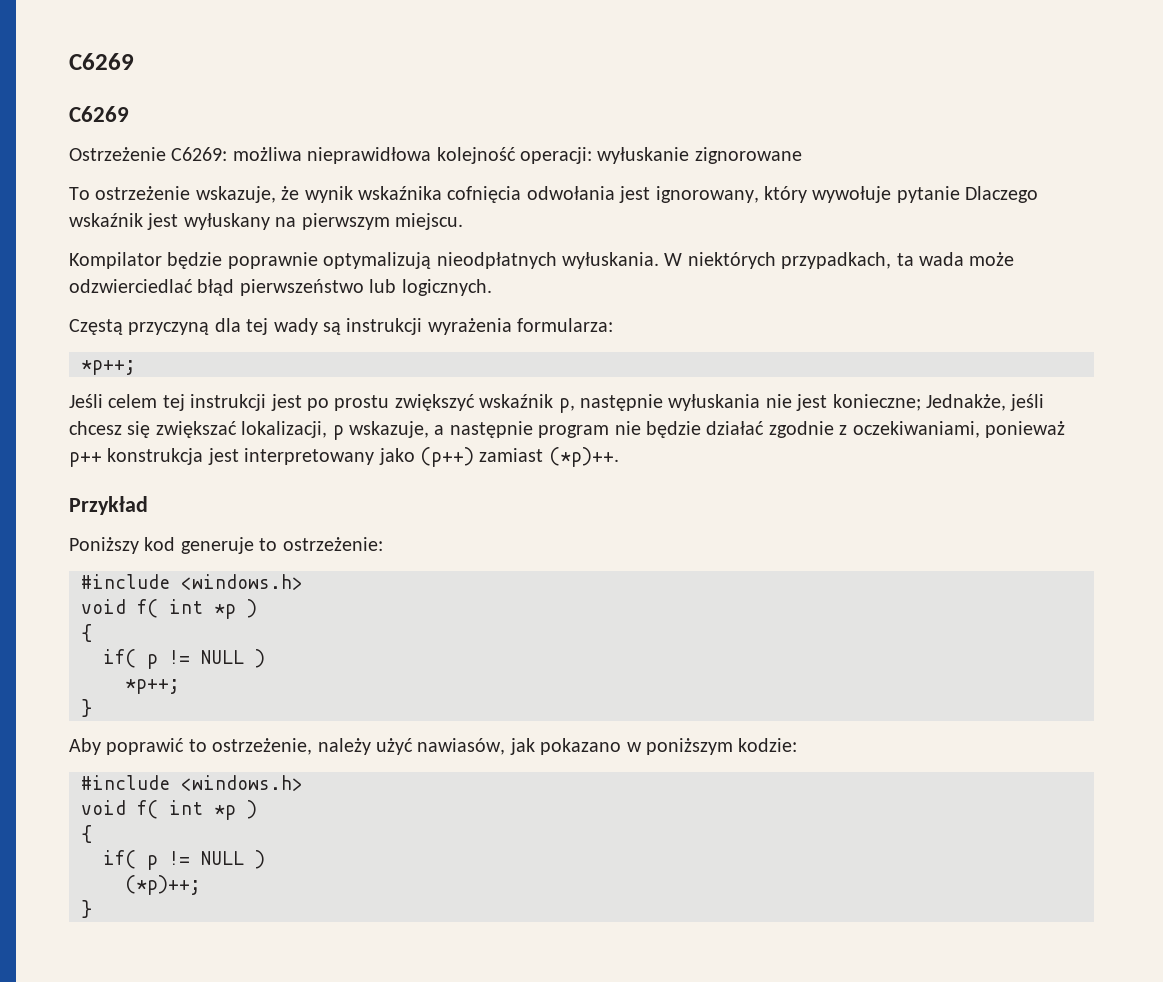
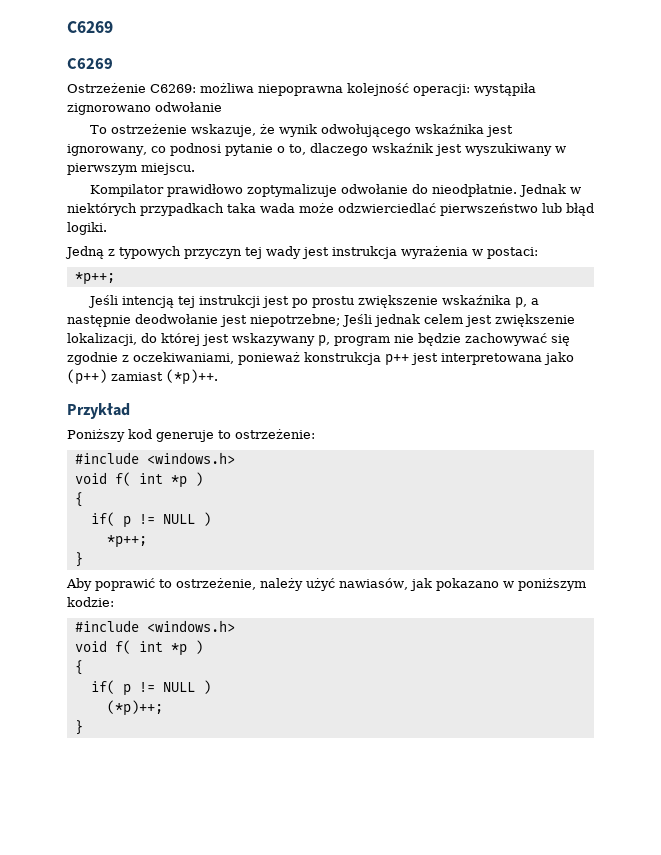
- Ostrzeżenie C6269: możliwa nieprawidłowa kolejność operacji: wyłuskanie zignorowane
+ Ostrzeżenie C6269: możliwa niepoprawna kolejność operacji: wystąpiła zignorowano odwołanie
- To ostrzeżenie wskazuje, że wynik wskaźnika cofnięcia odwołania jest ignorowany, który wywołuje pytanie Dlaczego wskaźnik jest wyłuskany na pierwszym miejscu.
- Kompilator będzie poprawnie optymalizują nieodpłatnych wyłuskania. W niektórych przypadkach, ta wada może odzwierciedlać błąd pierwszeństwo lub logicznych.
- Częstą przyczyną dla tej wady są instrukcji wyrażenia formularza:
+ To ostrzeżenie wskazuje, że wynik odwołującego wskaźnika jest ignorowany, co podnosi pytanie o to, dlaczego wskaźnik jest wyszukiwany w pierwszym miejscu.
+ Kompilator prawidłowo zoptymalizuje odwołanie do nieodpłatnie. Jednak w niektórych przypadkach taka wada może odzwierciedlać pierwszeństwo lub błąd logiki.
+ Jedną z typowych przyczyn tej wady jest instrukcja wyrażenia w postaci:
- Jeśli celem tej instrukcji jest po prostu zwiększyć wskaźnik p, następnie wyłuskania nie jest konieczne; Jednakże, jeśli chcesz się zwiększać lokalizacji, p wskazuje, a następnie program nie będzie działać zgodnie z oczekiwaniami, ponieważ p++ konstrukcja jest interpretowany jako (p++) zamiast (*p)++.
+ Jeśli intencją tej instrukcji jest po prostu zwiększenie wskaźnika p, a następnie deodwołanie jest niepotrzebne; Jeśli jednak celem jest zwiększenie lokalizacji, do której jest wskazywany p, program nie będzie zachowywać się zgodnie z oczekiwaniami, ponieważ konstrukcja p++ jest interpretowana jako (p++) zamiast (*p)++.

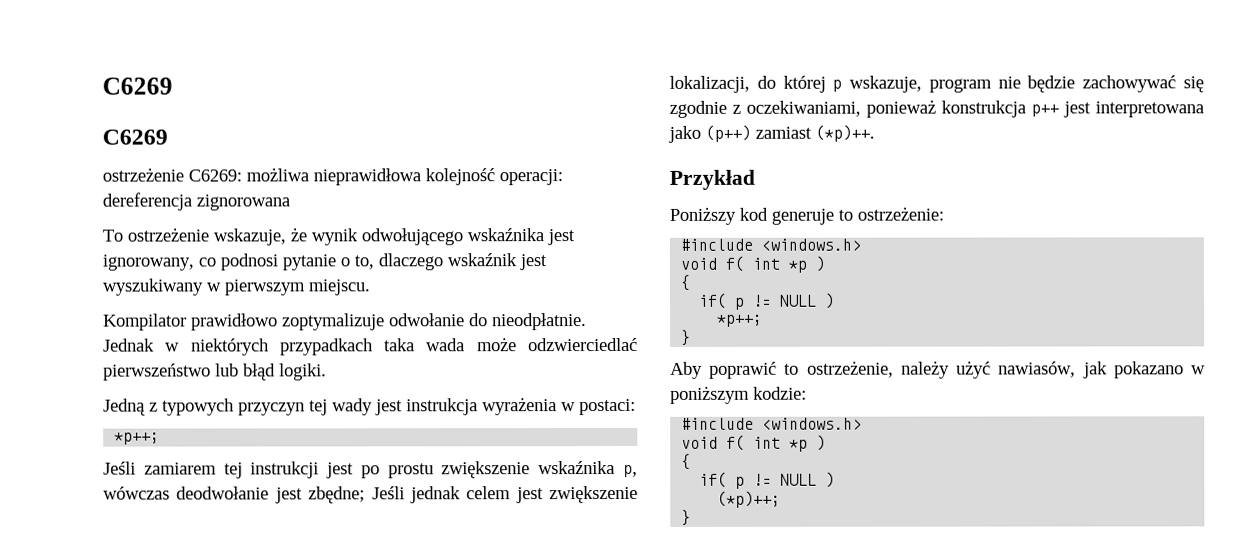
- Ostrzeżenie C6269: możliwa niepoprawna kolejność operacji: wystąpiła zignorowano odwołanie
+ ostrzeżenie C6269: możliwa nieprawidłowa kolejność operacji: dereferencja zignorowana
- Jeśli intencją tej instrukcji jest po prostu zwiększenie wskaźnika p, a następnie deodwołanie jest niepotrzebne; Jeśli jednak celem jest zwiększenie lokalizacji, do której jest wskazywany p, program nie będzie zachowywać się zgodnie z oczekiwaniami, ponieważ konstrukcja p++ jest interpretowana jako (p++) zamiast (*p)++.
+ Jeśli zamiarem tej instrukcji jest po prostu zwiększenie wskaźnika p, wówczas deodwołanie jest zbędne; Jeśli jednak celem jest zwiększenie lokalizacji, do której p wskazuje, program nie będzie zachowywać się zgodnie z oczekiwaniami, ponieważ konstrukcja p++ jest interpretowana jako (p++) zamiast (*p)++.

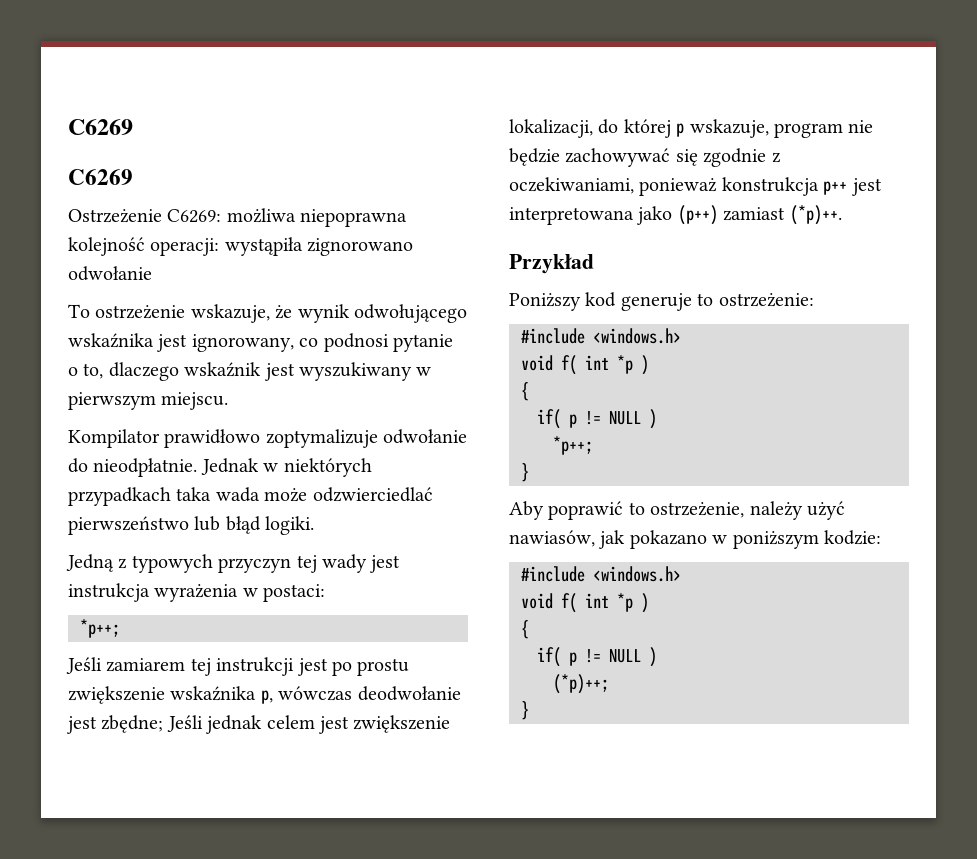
- ostrzeżenie C6269: możliwa nieprawidłowa kolejność operacji: dereferencja zignorowana
+ Ostrzeżenie C6269: możliwa niepoprawna kolejność operacji: wystąpiła zignorowano odwołanie

